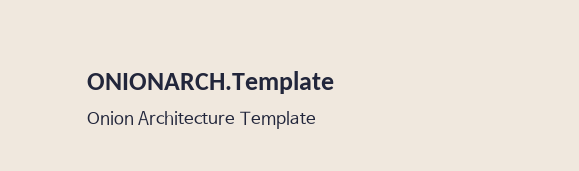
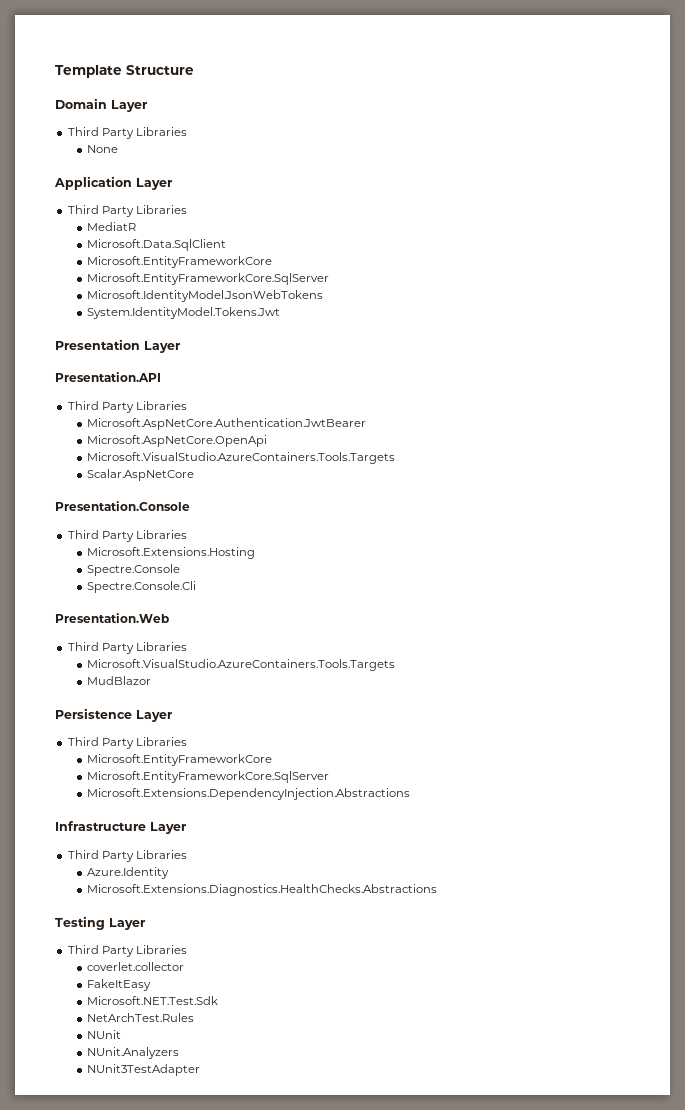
- ONIONARCH.Template
- Onion Architecture Template
+ Template Structure
+ Domain Layer
+ Third Party Libraries
+ None
+ Application Layer
+ Third Party Libraries
+ MediatR
+ Microsoft.Data.SqlClient
+ Microsoft.EntityFrameworkCore
+ Microsoft.EntityFrameworkCore.SqlServer
+ Microsoft.IdentityModel.JsonWebTokens
+ System.IdentityModel.Tokens.Jwt
+ Presentation Layer
+ Presentation.API
+ Third Party Libraries
+ Microsoft.AspNetCore.Authentication.JwtBearer
+ Microsoft.AspNetCore.OpenApi
+ Microsoft.VisualStudio.AzureContainers.Tools.Targets
+ Scalar.AspNetCore
+ Presentation.Console
+ Third Party Libraries
+ Microsoft.Extensions.Hosting
+ Spectre.Console
+ Spectre.Console.Cli
+ Presentation.Web
+ Third Party Libraries
+ Microsoft.VisualStudio.AzureContainers.Tools.Targets
+ MudBlazor
+ Persistence Layer
+ Third Party Libraries
+ Microsoft.EntityFrameworkCore
+ Microsoft.EntityFrameworkCore.SqlServer
+ Microsoft.Extensions.DependencyInjection.Abstractions
+ Infrastructure Layer
+ Third Party Libraries
+ Azure.Identity
+ Microsoft.Extensions.Diagnostics.HealthChecks.Abstractions
+ Testing Layer
+ Third Party Libraries
+ coverlet.collector
+ FakeItEasy
+ Microsoft.NET.Test.Sdk
+ NetArchTest.Rules
+ NUnit
+ NUnit.Analyzers
+ NUnit3TestAdapter

